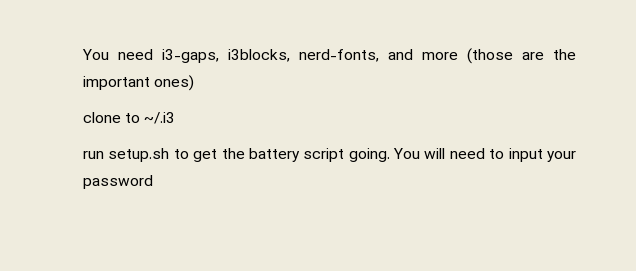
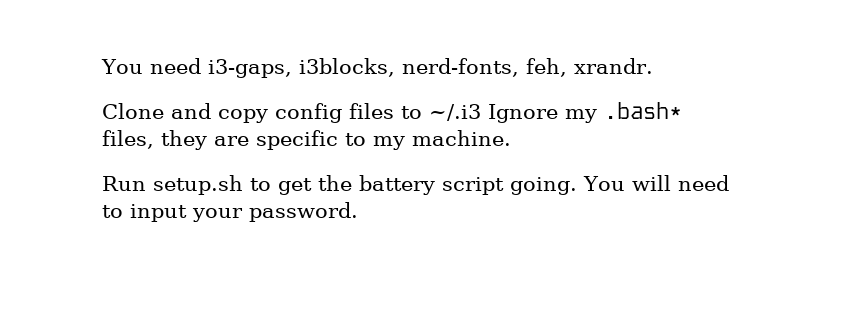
- You need i3-gaps, i3blocks, nerd-fonts, and more (those are the important ones)
- clone to ~/.i3
- run setup.sh to get the battery script going.
+ You need i3-gaps, i3blocks, nerd-fonts, feh, xrandr.
+ Clone and copy config files to ~/.i3 Ignore my .bash* files, they are specific to my machine.
+ Run setup.sh to get the battery script going.
- You will need to input your password
+ You will need to input your password.

